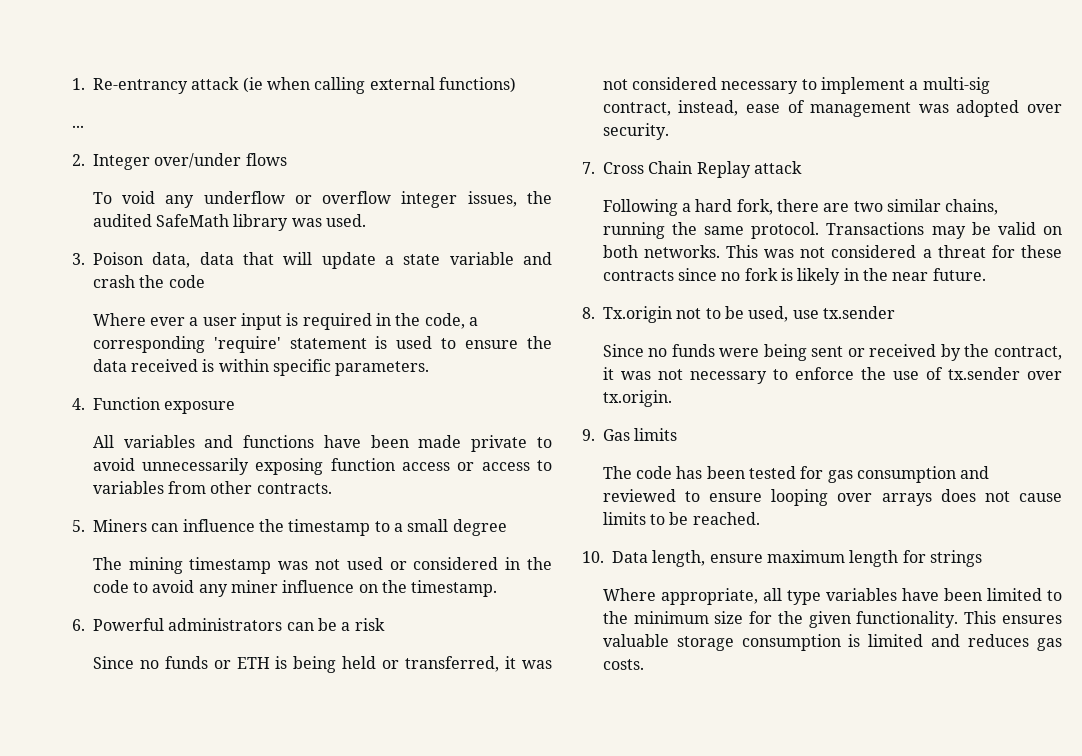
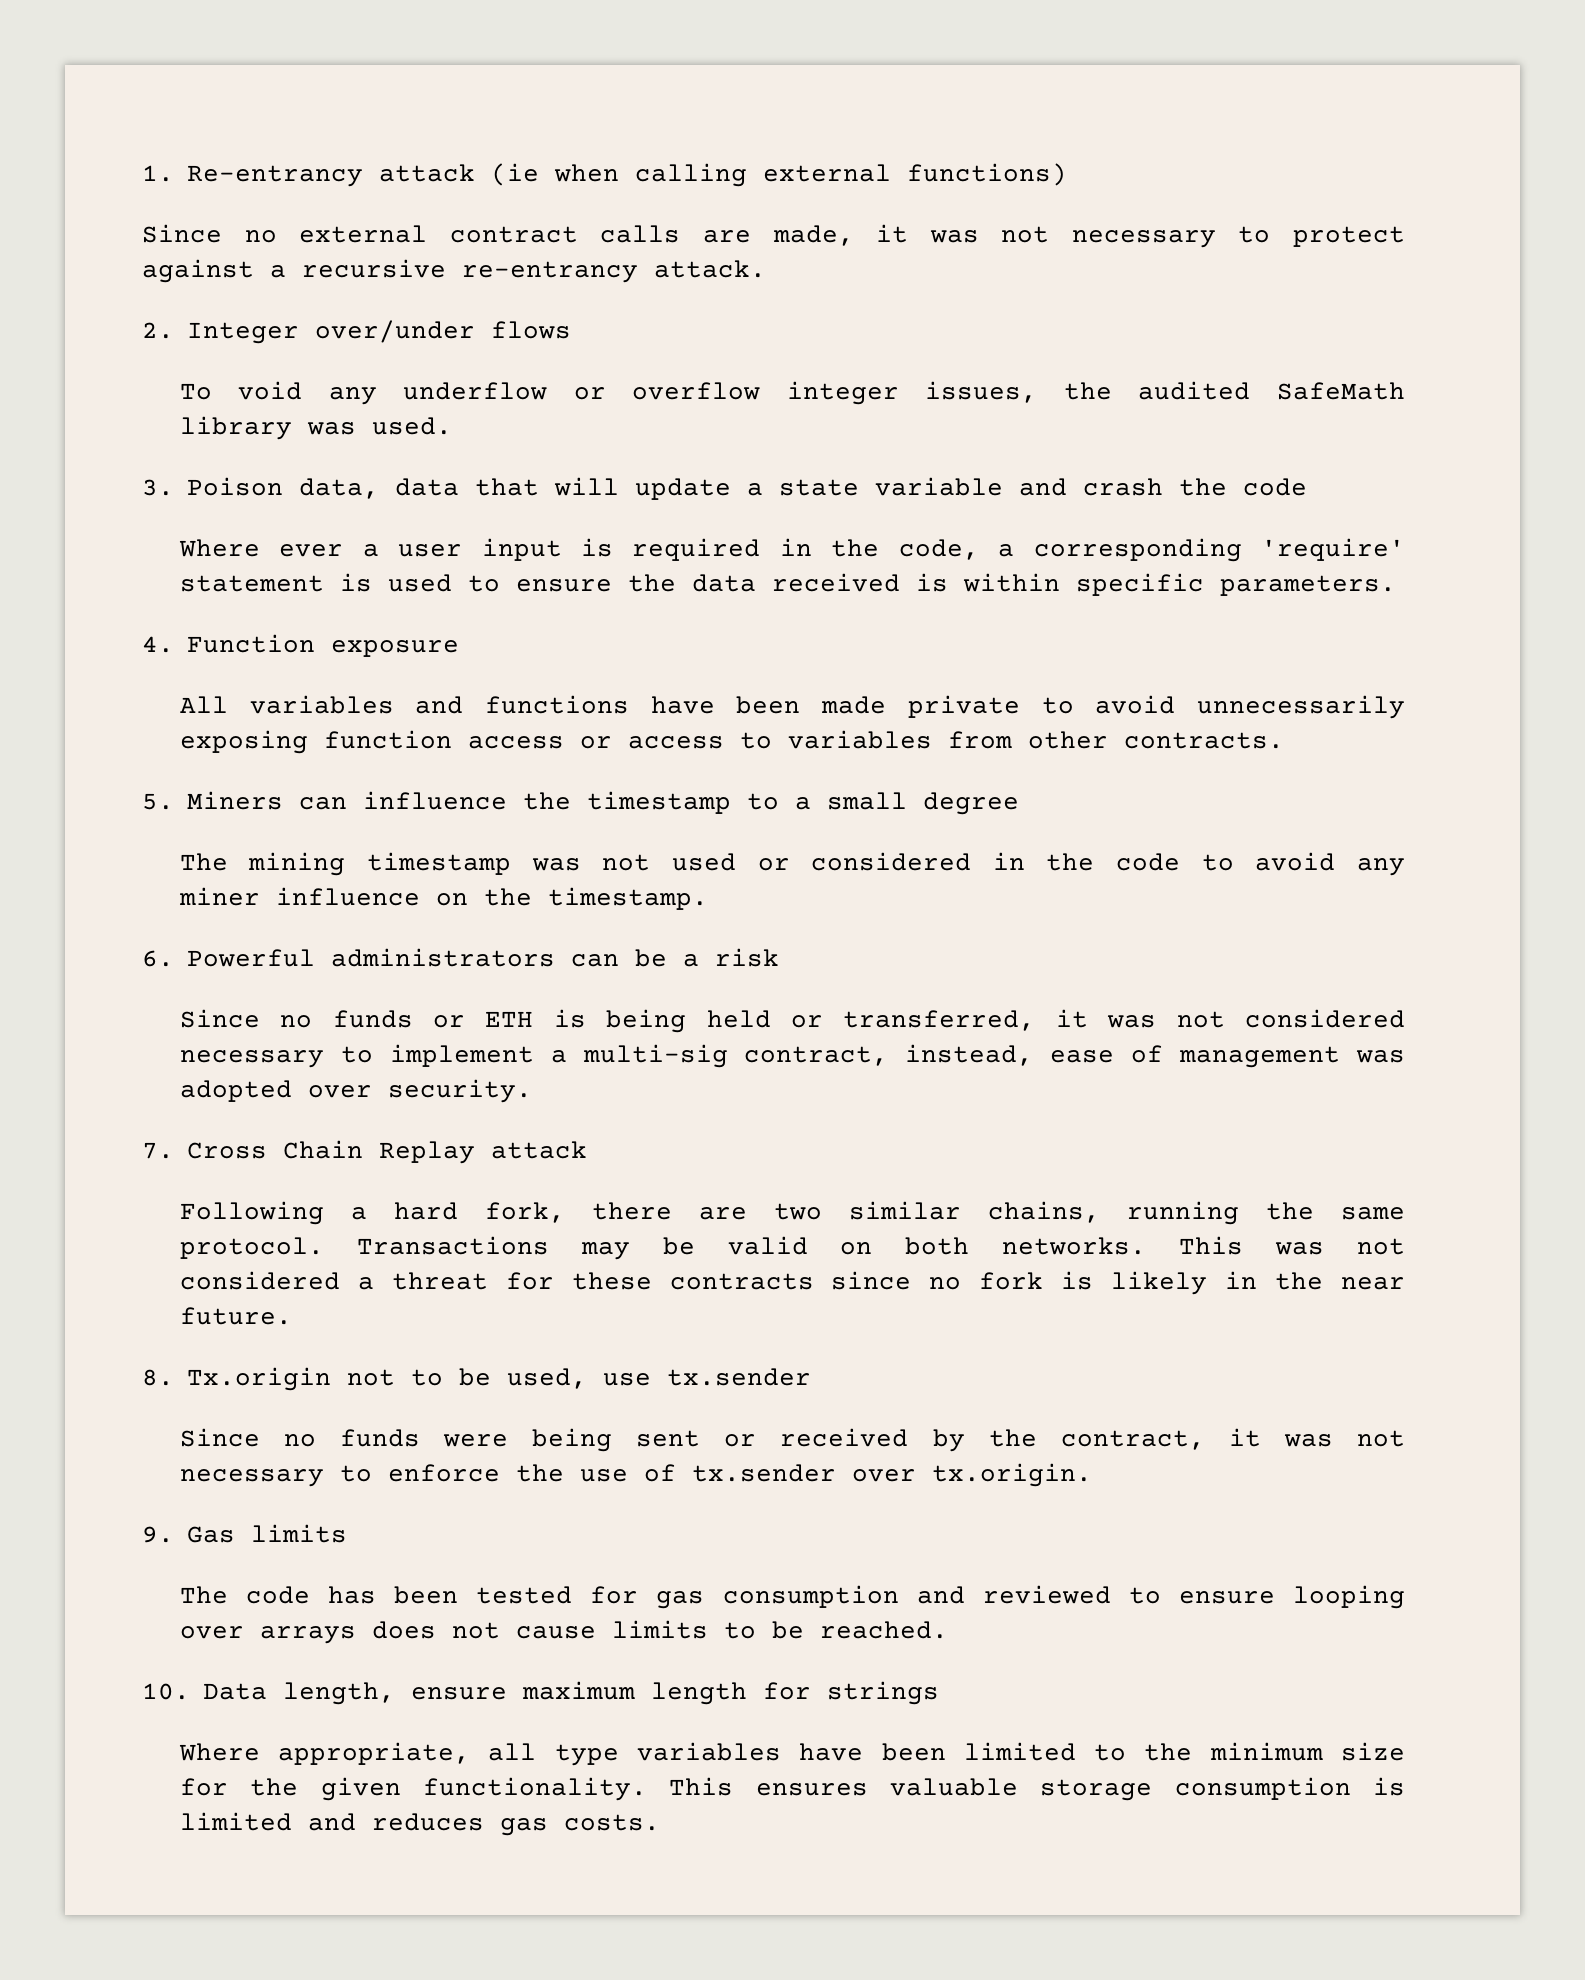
- ...
+ Since no external contract calls are made, it was not necessary to protect against a recursive re-entrancy attack.

